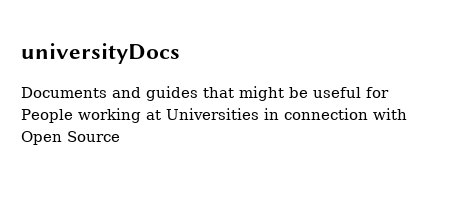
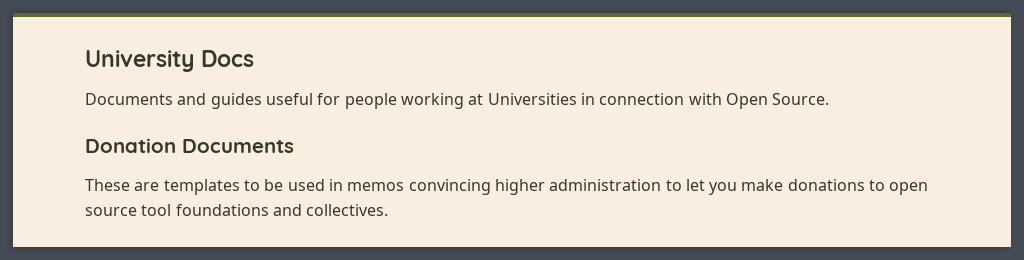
- universityDocs
+ University Docs
- Documents and guides that might be useful for People working at Universities in connection with Open Source
+ Documents and guides useful for people working at Universities in connection with Open Source.
+ Donation Documents
+ These are templates to be used in memos convincing higher administration to let you make donations to open source tool foundations and collectives.

